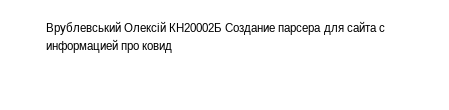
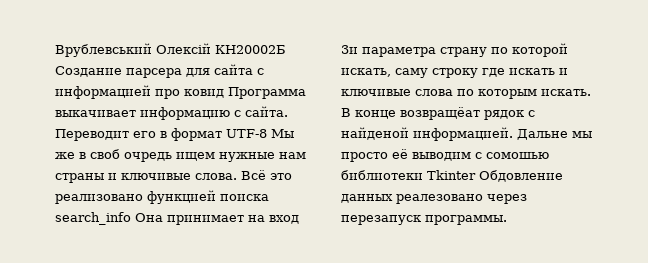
- Врублевський Олексій КН20002Б Создание парсера для сайта с информацией про ковид
+ Врублевський Олексій КН20002Б Создание парсера для сайта с информацией про ковид Программа выкачивает информацию с сайта. Переводит его в формат UTF-8 Мы же в своб очредь ищем нужные нам страны и ключивые слова. Всё это реализовано функцией поиска search_info Она принимает на вход 3и параметра страну по которой искать, саму строку где искать и ключивые слова по которым искать. В конце возвращёат рядок с найденой информацией. Дальне мы просто её выводим с сомошью библиотеки Tkinter Обдовление данных реалезовано через перезапуск программы.

